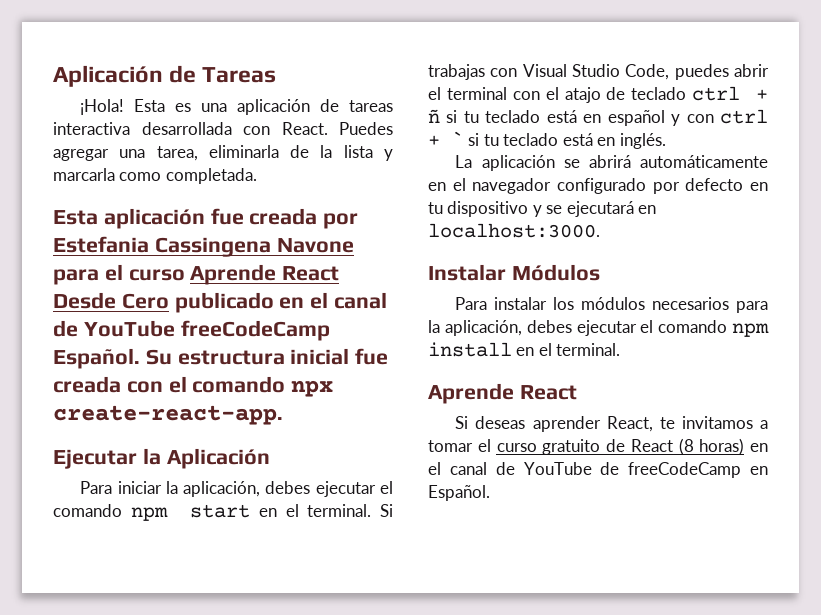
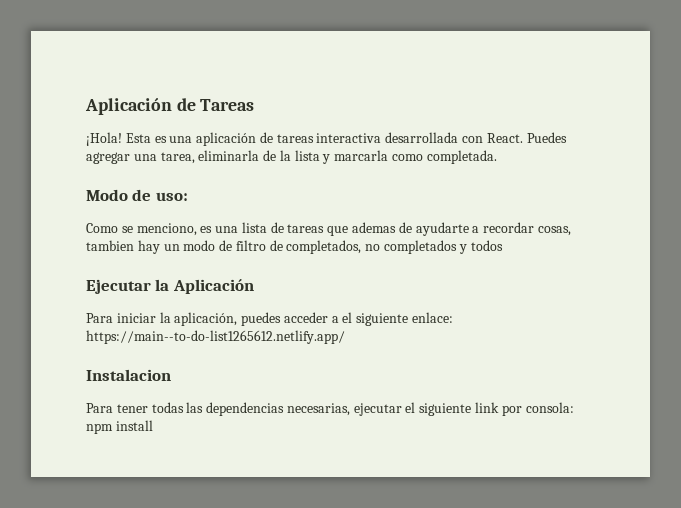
- Esta aplicación fue creada por Estefania Cassingena Navone para el curso Aprende React Desde Cero publicado en el canal de YouTube freeCodeCamp Español. Su estructura inicial fue creada con el comando npx create-react-app.
+ Modo de uso:
+ Como se menciono, es una lista de tareas que ademas de ayudarte a recordar cosas, tambien hay un modo de filtro de completados, no completados y todos
- Para iniciar la aplicación, debes ejecutar el comando npm start en el terminal. Si trabajas con Visual Studio Code, puedes abrir el terminal con el atajo de teclado ctrl + ñ si tu teclado está en español y con ctrl + ` si tu teclado está en inglés.
- La aplicación se abrirá automáticamente en el navegador configurado por defecto en tu dispositivo y se ejecutará en localhost:3000.
- Instalar Módulos
- Para instalar los módulos necesarios para la aplicación, debes ejecutar el comando npm install en el terminal.
- Aprende React
- Si deseas aprender React, te invitamos a tomar el curso gratuito de React (8 horas) en el canal de YouTube de freeCodeCamp en Español.
+ Para iniciar la aplicación, puedes acceder a el siguiente enlace: https://main--to-do-list1265612.netlify.app/
+ Instalacion
+ Para tener todas las dependencias necesarias, ejecutar el siguiente link por consola: npm install

